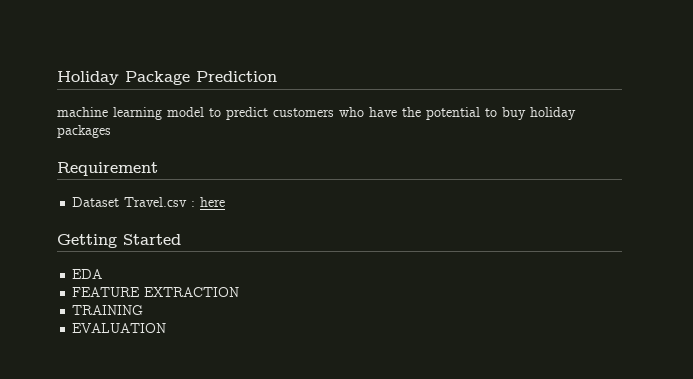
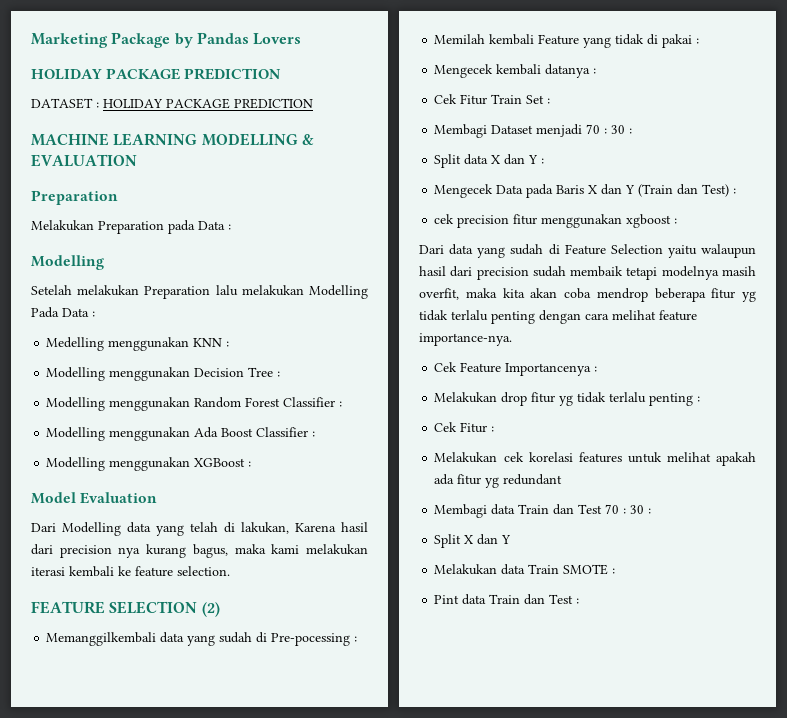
- Holiday Package Prediction
- machine learning model to predict customers who have the potential to buy holiday packages
- Requirement
- Dataset Travel.csv : here
- Getting Started
- EDA
- FEATURE EXTRACTION
- TRAINING
- EVALUATION
+ Marketing Package by Pandas Lovers
+ HOLIDAY PACKAGE PREDICTION
+ DATASET : HOLIDAY PACKAGE PREDICTION
+ MACHINE LEARNING MODELLING & EVALUATION
+ Preparation
+ Melakukan Preparation pada Data :
+ Modelling
+ Setelah melakukan Preparation lalu melakukan Modelling Pada Data :
+ Medelling menggunakan KNN :
+ Modelling menggunakan Decision Tree :
+ Modelling menggunakan Random Forest Classifier :
+ Modelling menggunakan Ada Boost Classifier :
+ Modelling menggunakan XGBoost :
+ Model Evaluation
+ Dari Modelling data yang telah di lakukan, Karena hasil dari precision nya kurang bagus, maka kami melakukan iterasi kembali ke feature selection.
+ FEATURE SELECTION (2)
+ Memanggilkembali data yang sudah di Pre-pocessing :
+ Memilah kembali Feature yang tidak di pakai :
+ Mengecek kembali datanya :
+ Cek Fitur Train Set :
+ Membagi Dataset menjadi 70 : 30 :
+ Split data X dan Y :
+ Mengecek Data pada Baris X dan Y (Train dan Test) :
+ cek precision fitur menggunakan xgboost :
+ Dari data yang sudah di Feature Selection yaitu walaupun hasil dari precision sudah membaik tetapi modelnya masih overfit, maka kita akan coba mendrop beberapa fitur yg tidak terlalu penting dengan cara melihat feature importance-nya.
+ Cek Feature Importancenya :
+ Melakukan drop fitur yg tidak terlalu penting :
+ Cek Fitur :
+ Melakukan cek korelasi features untuk melihat apakah ada fitur yg redundant
+ Membagi data Train dan Test 70 : 30 :
+ Split X dan Y
+ Melakukan data Train SMOTE :
+ Pint data Train dan Test :

